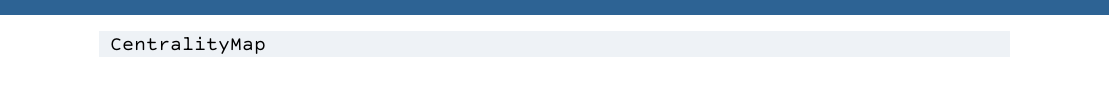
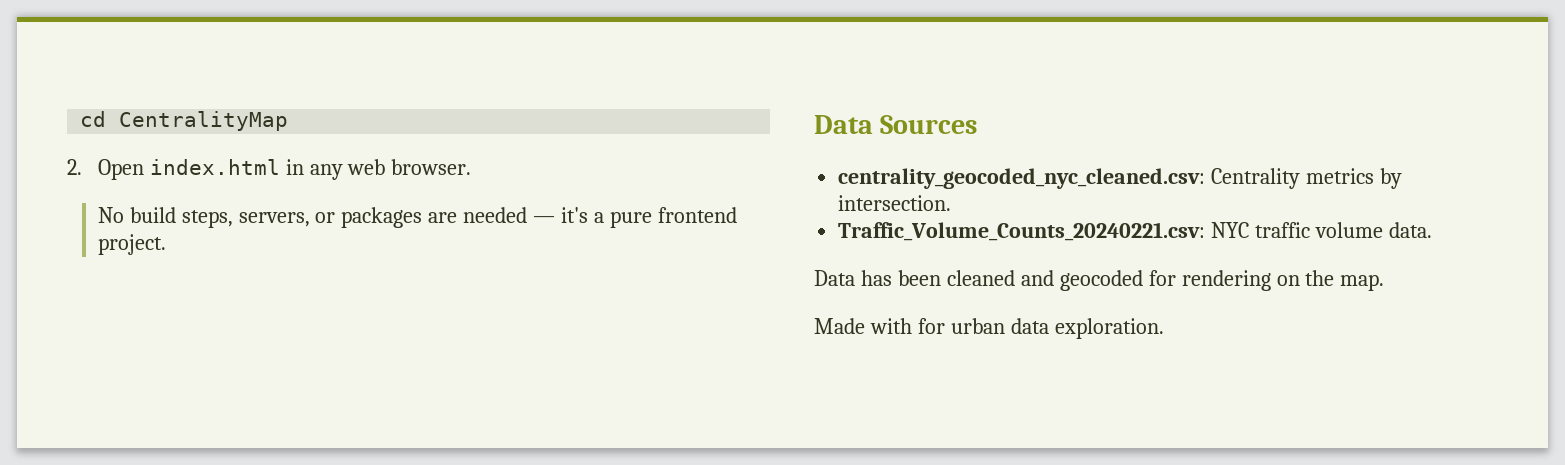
- CentralityMap
+ cd CentralityMap
+ 2. Open index.html in any web browser.
+ No build steps, servers, or packages are needed — it's a pure frontend project.
+ Data Sources
+ centrality_geocoded_nyc_cleaned.csv: Centrality metrics by intersection.
+ Traffic_Volume_Counts_20240221.csv: NYC traffic volume data.
+ Data has been cleaned and geocoded for rendering on the map.
+ Made with for urban data exploration.

